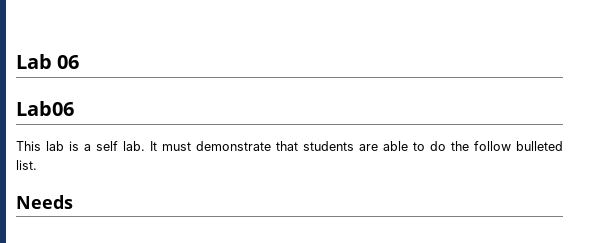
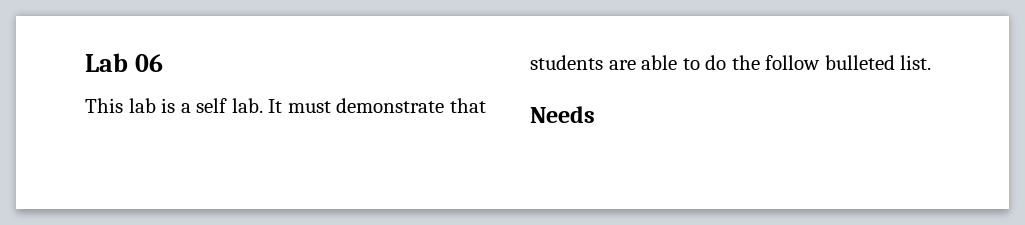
- Lab06

